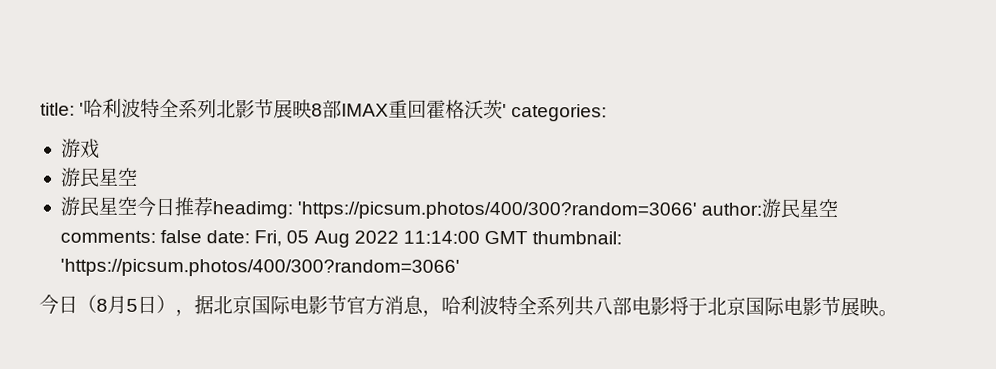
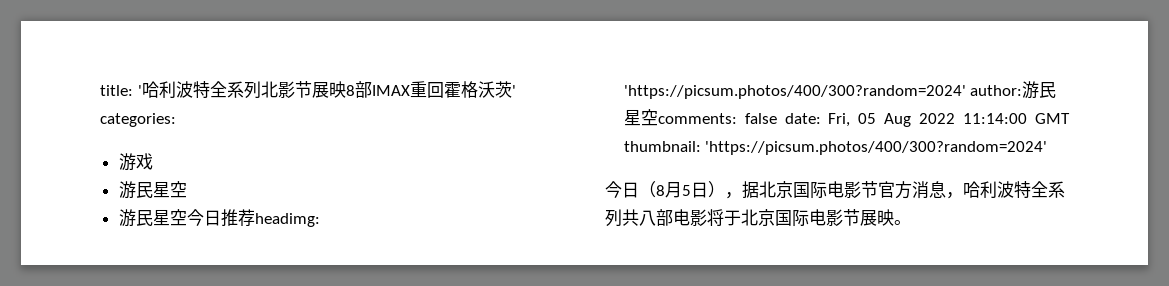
- 游民星空今日推荐headimg: 'https://picsum.photos/400/300?random=3066' author:游民星空comments: false date: Fri, 05 Aug 2022 11:14:00 GMT thumbnail: 'https://picsum.photos/400/300?random=3066'
+ 游民星空今日推荐headimg: 'https://picsum.photos/400/300?random=2024' author:游民星空comments: false date: Fri, 05 Aug 2022 11:14:00 GMT thumbnail: 'https://picsum.photos/400/300?random=2024'

